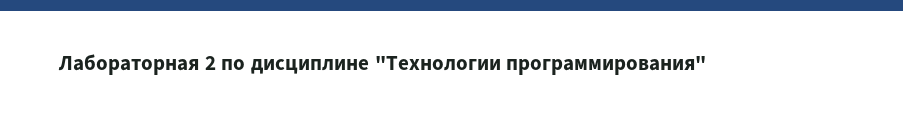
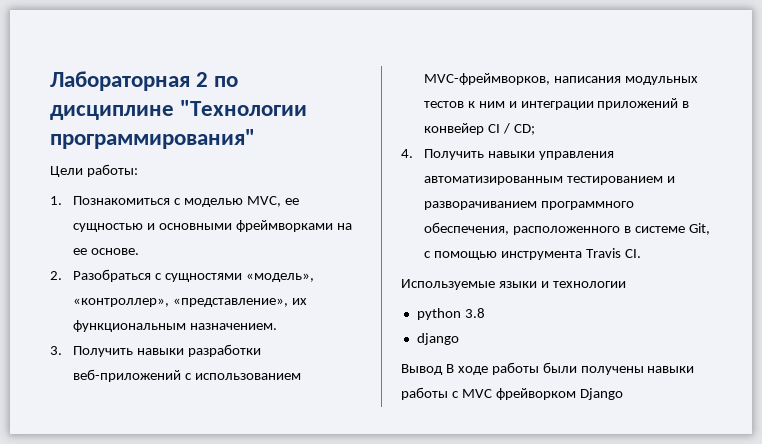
+ Цели работы:
+ 1. Познакомиться c моделью MVC, ее сущностью и основными фреймворками на ее основе.
+ 2. Разобраться с сущностями «модель», «контроллер», «представление», их функциональным назначением.
+ 3. Получить навыки разработки веб-приложений с использованием MVC-фреймворков, написания модульных тестов к ним и интеграции приложений в конвейер CI / CD;
+ 4. Получить навыки управления автоматизированным тестированием и разворачиванием программного обеспечения, расположенного в системе Git, с помощью инструмента Travis CI.
+ Используемые языки и технологии
+ python 3.8
+ django
+ Вывод В ходе работы были получены навыки работы с MVC фрейворком Django

